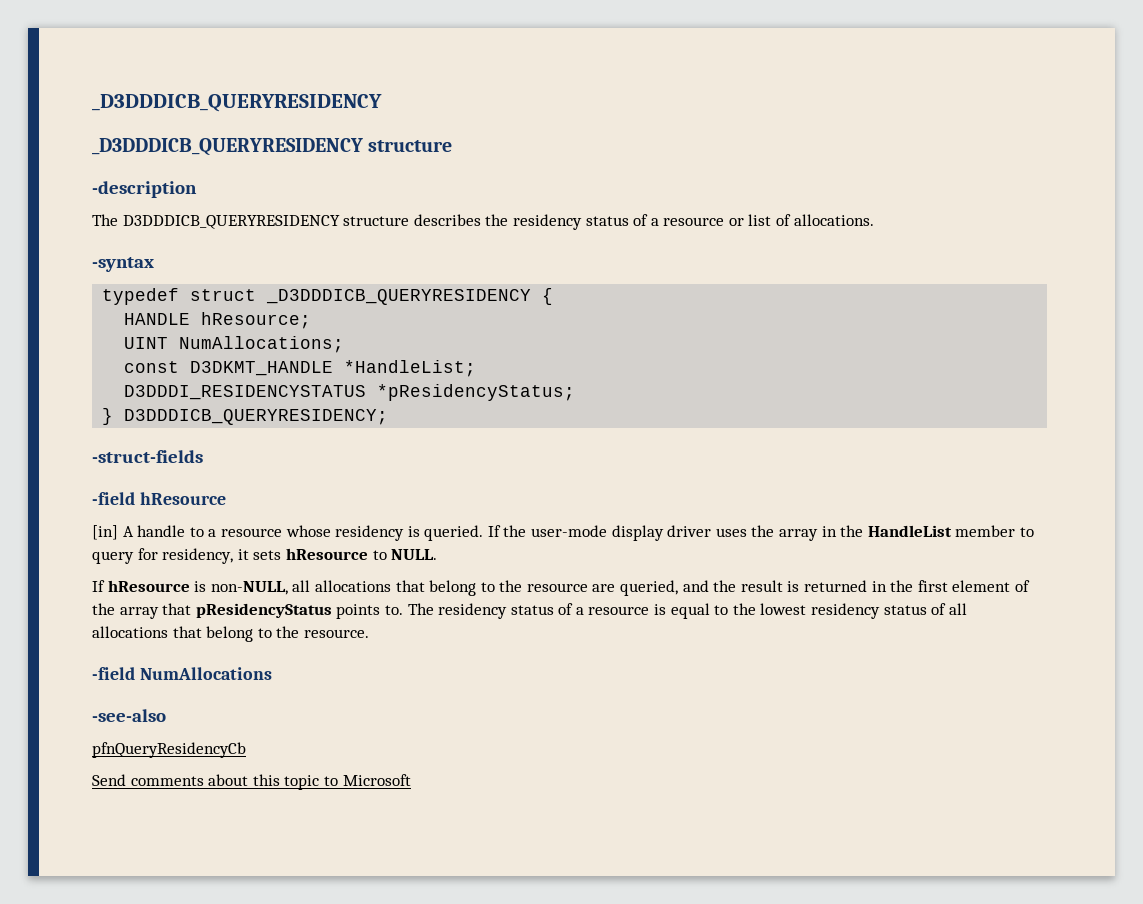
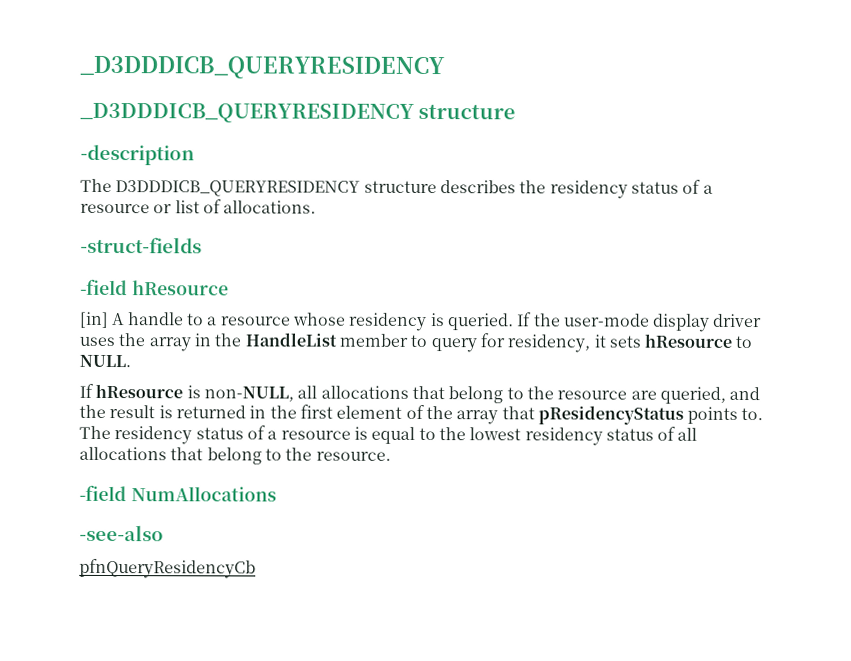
- -syntax
- typedef struct _D3DDDICB_QUERYRESIDENCY {
- HANDLE hResource;
- UINT NumAllocations;
- const D3DKMT_HANDLE *HandleList;
- D3DDDI_RESIDENCYSTATUS *pResidencyStatus;
- } D3DDDICB_QUERYRESIDENCY;
- Send comments about this topic to Microsoft

